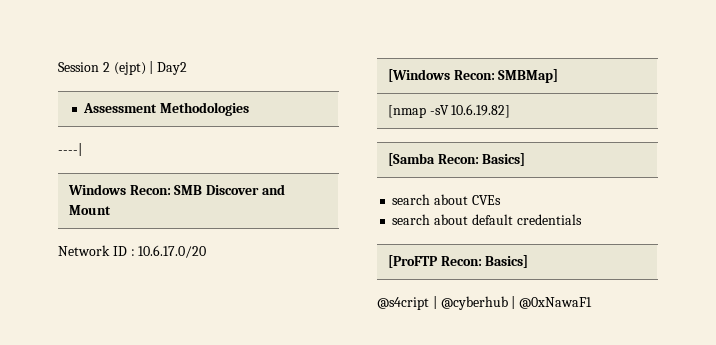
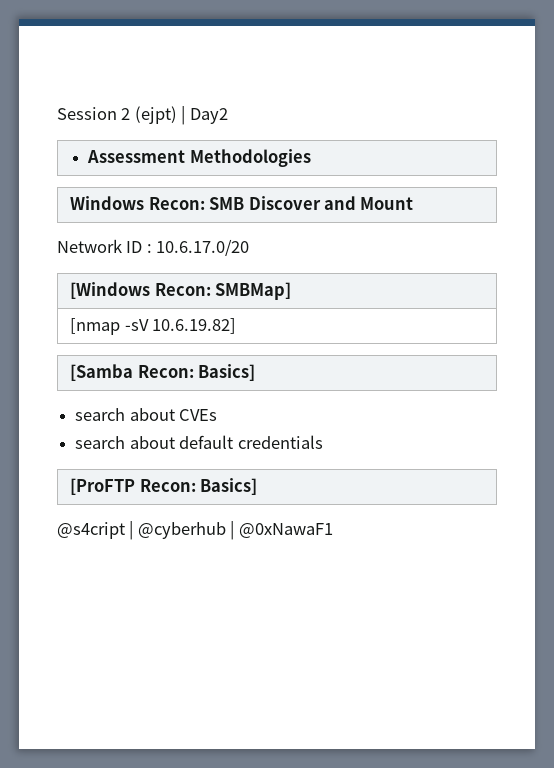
- ----|

